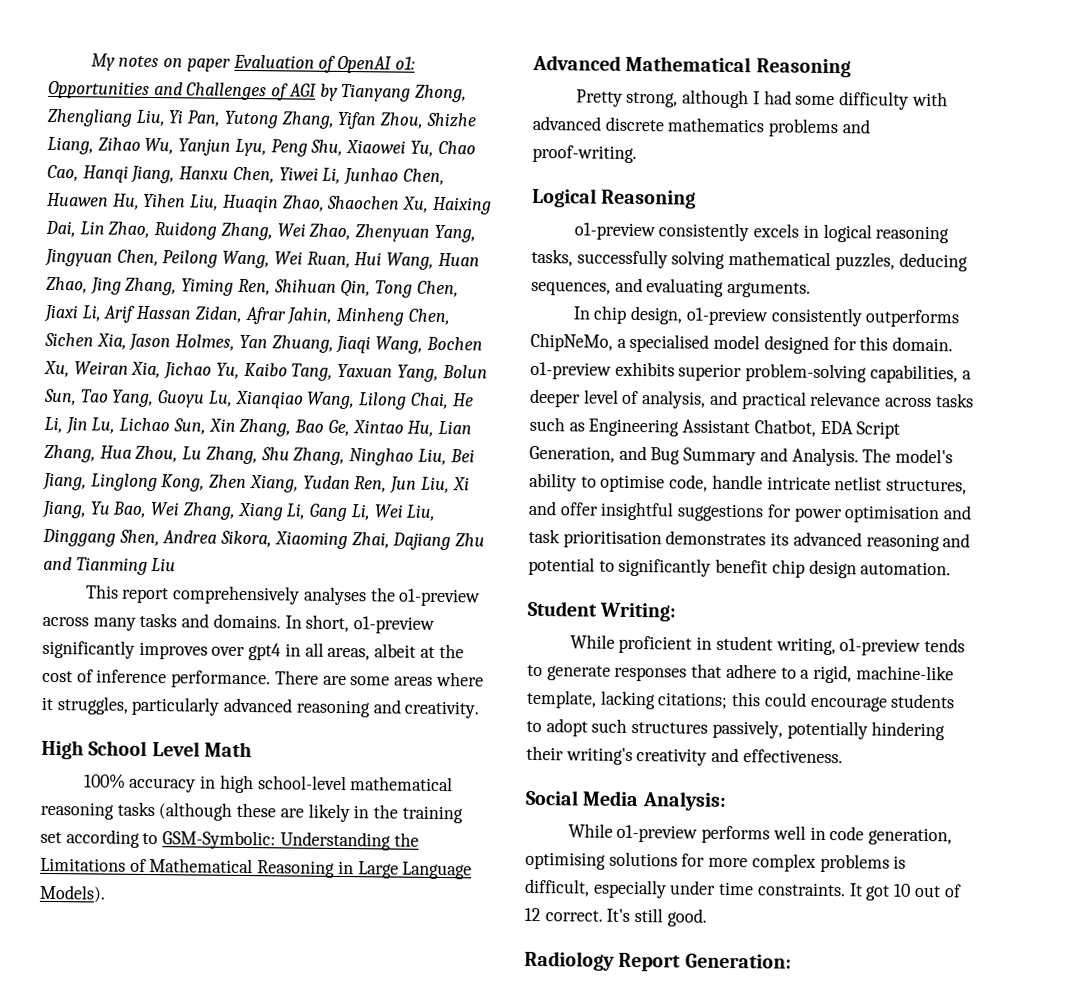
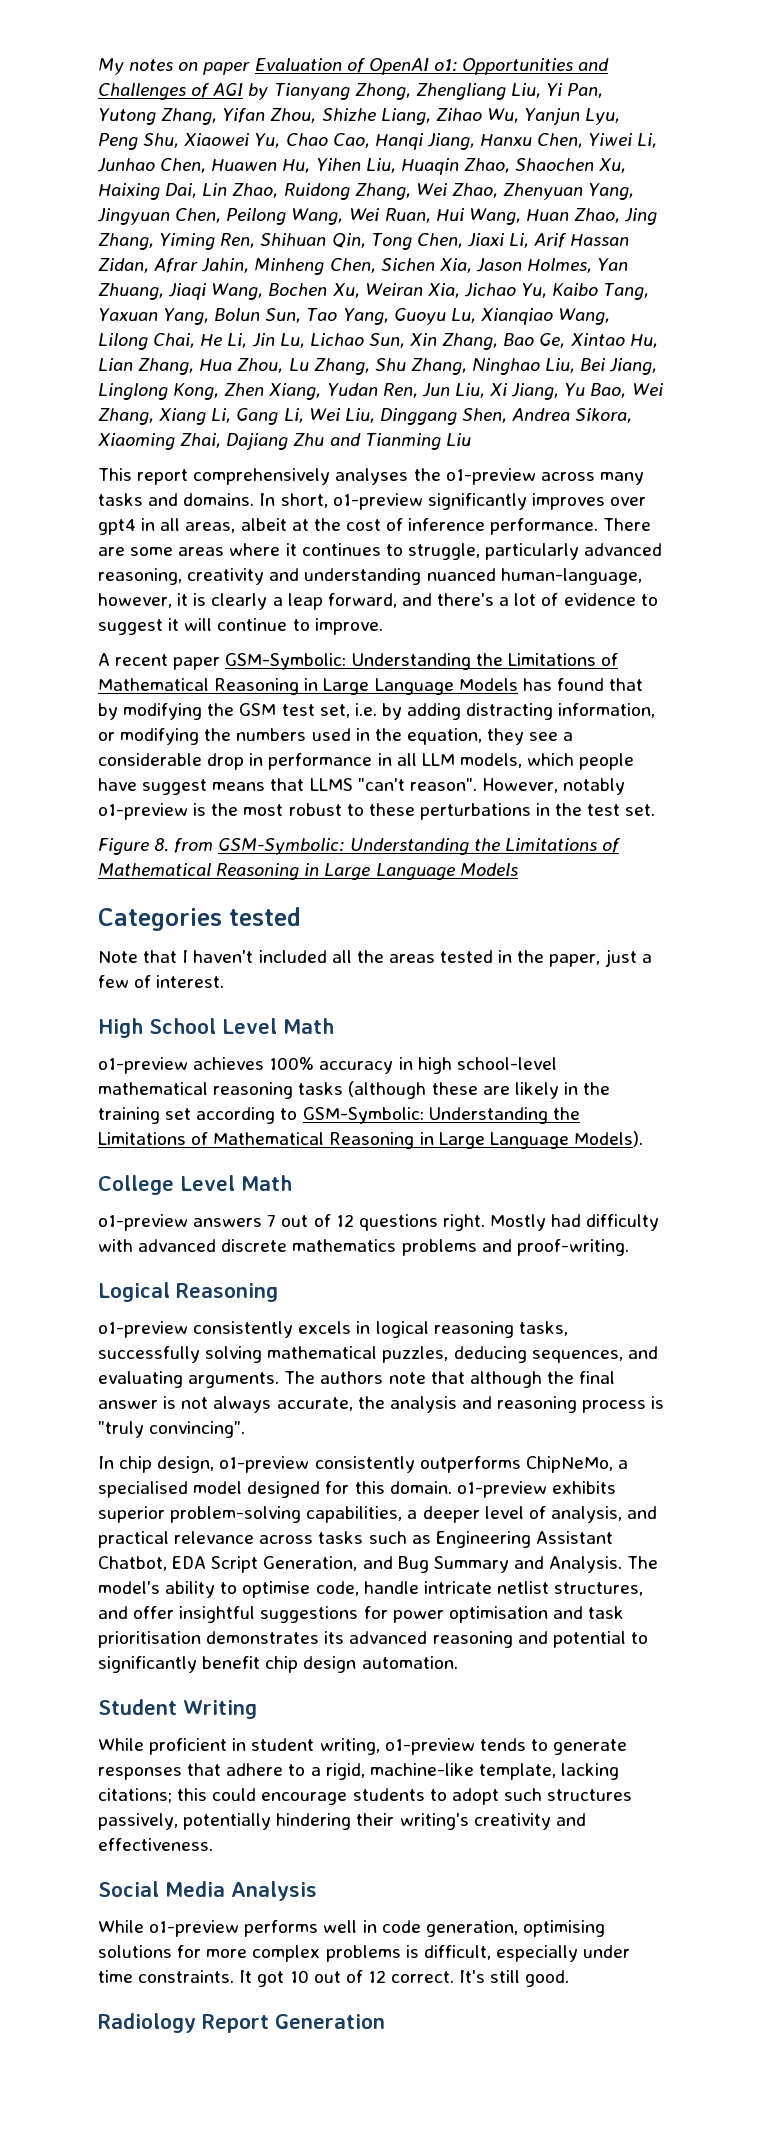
- There are some areas where it struggles, particularly advanced reasoning and creativity.
+ There are some areas where it continues to struggle, particularly advanced reasoning, creativity and understanding nuanced human-language, however, it is clearly a leap forward, and there's a lot of evidence to suggest it will continue to improve.
+ A recent paper GSM-Symbolic: Understanding the Limitations of Mathematical Reasoning in Large Language Models has found that by modifying the GSM test set, i.e. by adding distracting information, or modifying the numbers used in the equation, they see a considerable drop in performance in all LLM models, which people have suggest means that LLMS "can't reason". However, notably o1-preview is the most robust to these perturbations in the test set.
+ Figure 8. from GSM-Symbolic: Understanding the Limitations of Mathematical Reasoning in Large Language Models
+ Categories tested
+ Note that I haven't included all the areas tested in the paper, just a few of interest.
- 100% accuracy in high school-level mathematical reasoning tasks (although these are likely in the training set according to GSM-Symbolic: Understanding the Limitations of Mathematical Reasoning in Large Language Models).
+ o1-preview achieves 100% accuracy in high school-level mathematical reasoning tasks (although these are likely in the training set according to GSM-Symbolic: Understanding the Limitations of Mathematical Reasoning in Large Language Models).
- Advanced Mathematical Reasoning
- Pretty strong, although I had some difficulty with advanced discrete mathematics problems and proof-writing.
+ College Level Math
+ o1-preview answers 7 out of 12 questions right. Mostly had difficulty with advanced discrete mathematics problems and proof-writing.
+ The authors note that although the final answer is not always accurate, the analysis and reasoning process is "truly convincing".
- Student Writing:
+ Student Writing
- Social Media Analysis:
+ Social Media Analysis
- Radiology Report Generation:
+ Radiology Report Generation

